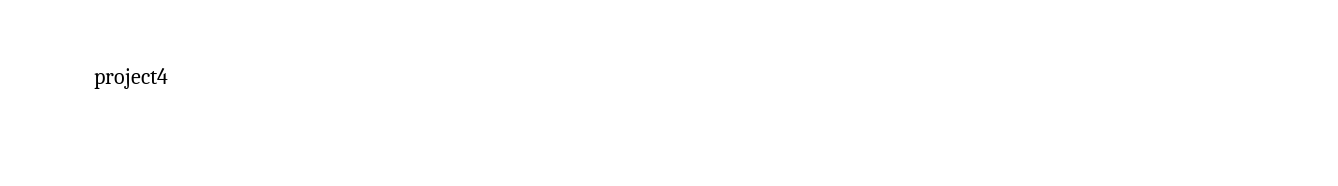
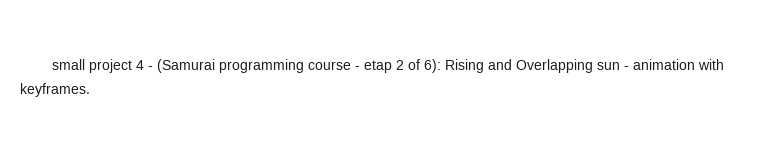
- project4
+ small project 4 - (Samurai programming course - etap 2 of 6): Rising and Overlapping sun - animation with keyframes.

